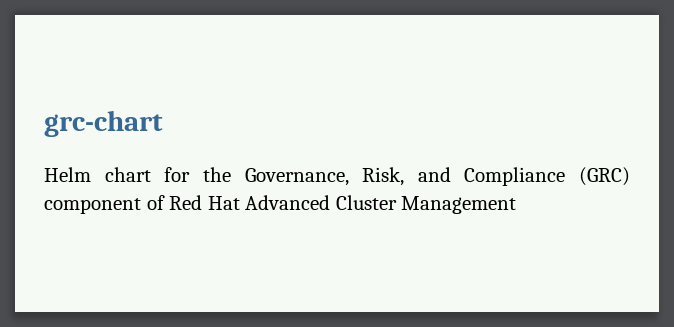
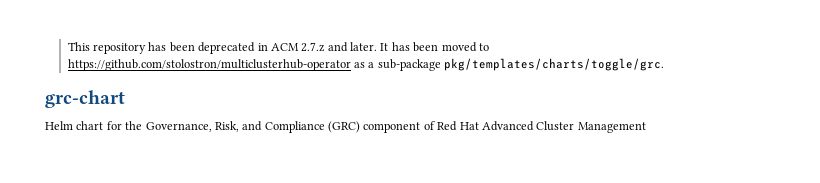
+ This repository has been deprecated in ACM 2.7.z and later. It has been moved to https://github.com/stolostron/multiclusterhub-operator as a sub-package pkg/templates/charts/toggle/grc.

